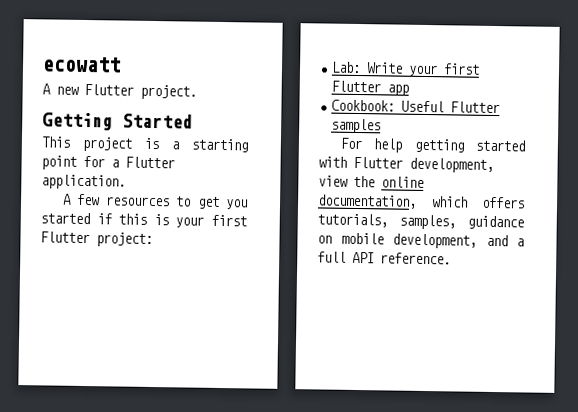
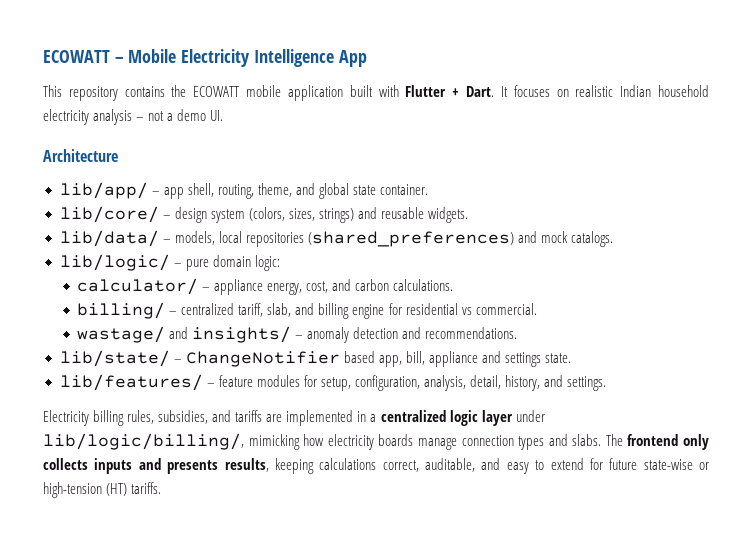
- ecowatt
- A new Flutter project.
- Getting Started
- This project is a starting point for a Flutter application.
- A few resources to get you started if this is your first Flutter project:
- Lab: Write your first Flutter app
- Cookbook: Useful Flutter samples
- For help getting started with Flutter development, view the online documentation, which offers tutorials, samples, guidance on mobile development, and a full API reference.
+ ECOWATT – Mobile Electricity Intelligence App
+ This repository contains the ECOWATT mobile application built with Flutter + Dart. It focuses on realistic Indian household electricity analysis – not a demo UI.
+ Architecture
+ lib/app/ – app shell, routing, theme, and global state container.
+ lib/core/ – design system (colors, sizes, strings) and reusable widgets.
+ lib/data/ – models, local repositories (shared_preferences) and mock catalogs.
+ lib/logic/ – pure domain logic:
+ calculator/ – appliance energy, cost, and carbon calculations.
+ billing/ – centralized tariff, slab, and billing engine for residential vs commercial.
+ wastage/ and insights/ – anomaly detection and recommendations.
+ lib/state/ – ChangeNotifier based app, bill, appliance and settings state.
+ lib/features/ – feature modules for setup, configuration, analysis, detail, history, and settings.
+ Electricity billing rules, subsidies, and tariffs are implemented in a centralized logic layer under lib/logic/billing/, mimicking how electricity boards manage connection types and slabs. The frontend only collects inputs and presents results, keeping calculations correct, auditable, and easy to extend for future state-wise or high-tension (HT) tariffs.

